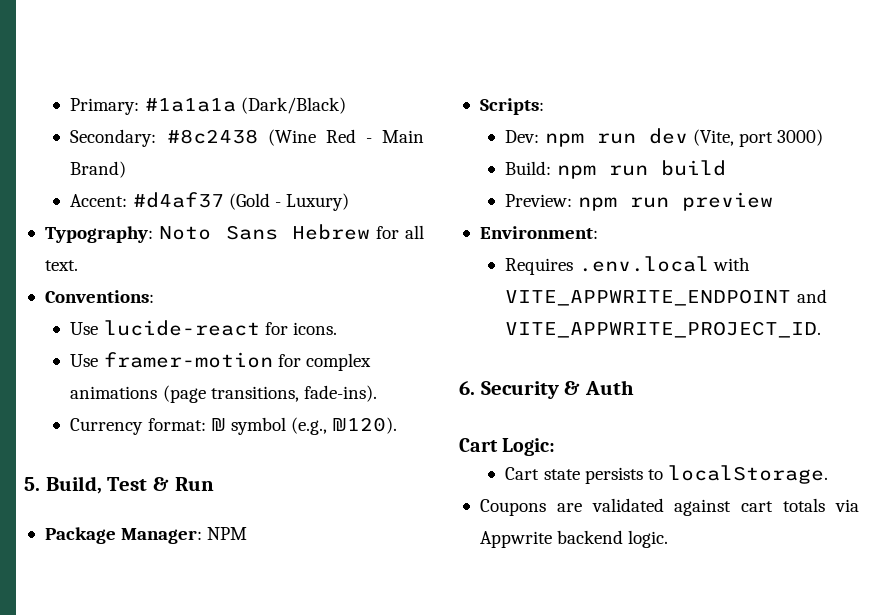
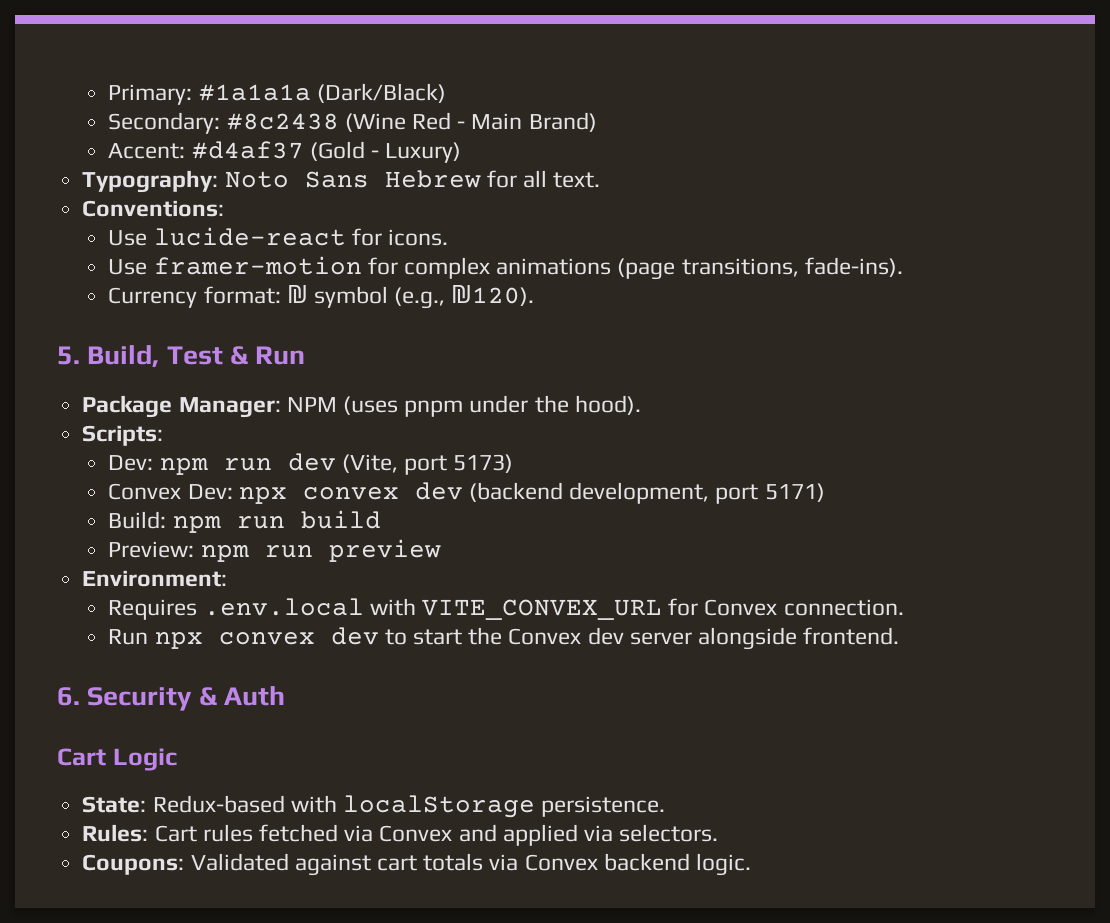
- Package Manager: NPM
+ Package Manager: NPM (uses pnpm under the hood).
- Dev: npm run dev (Vite, port 3000)
+ Dev: npm run dev (Vite, port 5173)
+ Convex Dev: npx convex dev (backend development, port 5171)
- Requires .env.local with VITE_APPWRITE_ENDPOINT and VITE_APPWRITE_PROJECT_ID.
+ Requires .env.local with VITE_CONVEX_URL for Convex connection.
+ Run npx convex dev to start the Convex dev server alongside frontend.
- Cart Logic:
- Cart state persists to localStorage.
- Coupons are validated against cart totals via Appwrite backend logic.
+ Cart Logic
+ State: Redux-based with localStorage persistence.
+ Rules: Cart rules fetched via Convex and applied via selectors.
+ Coupons: Validated against cart totals via Convex backend logic.

